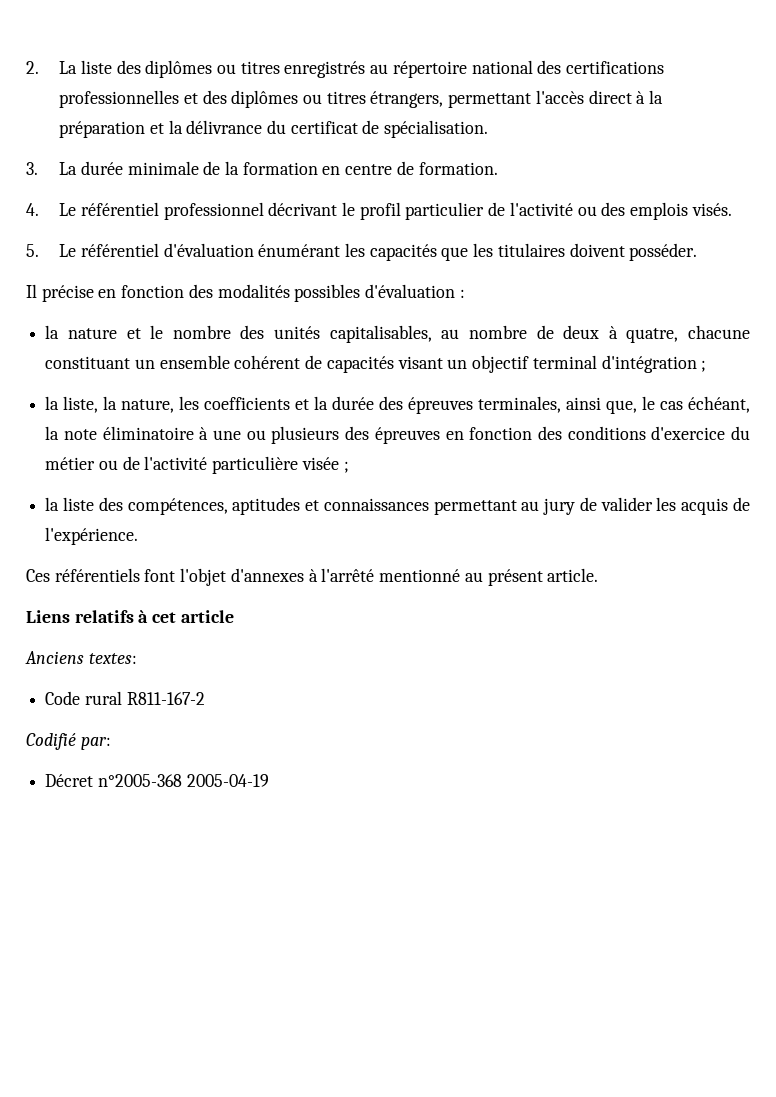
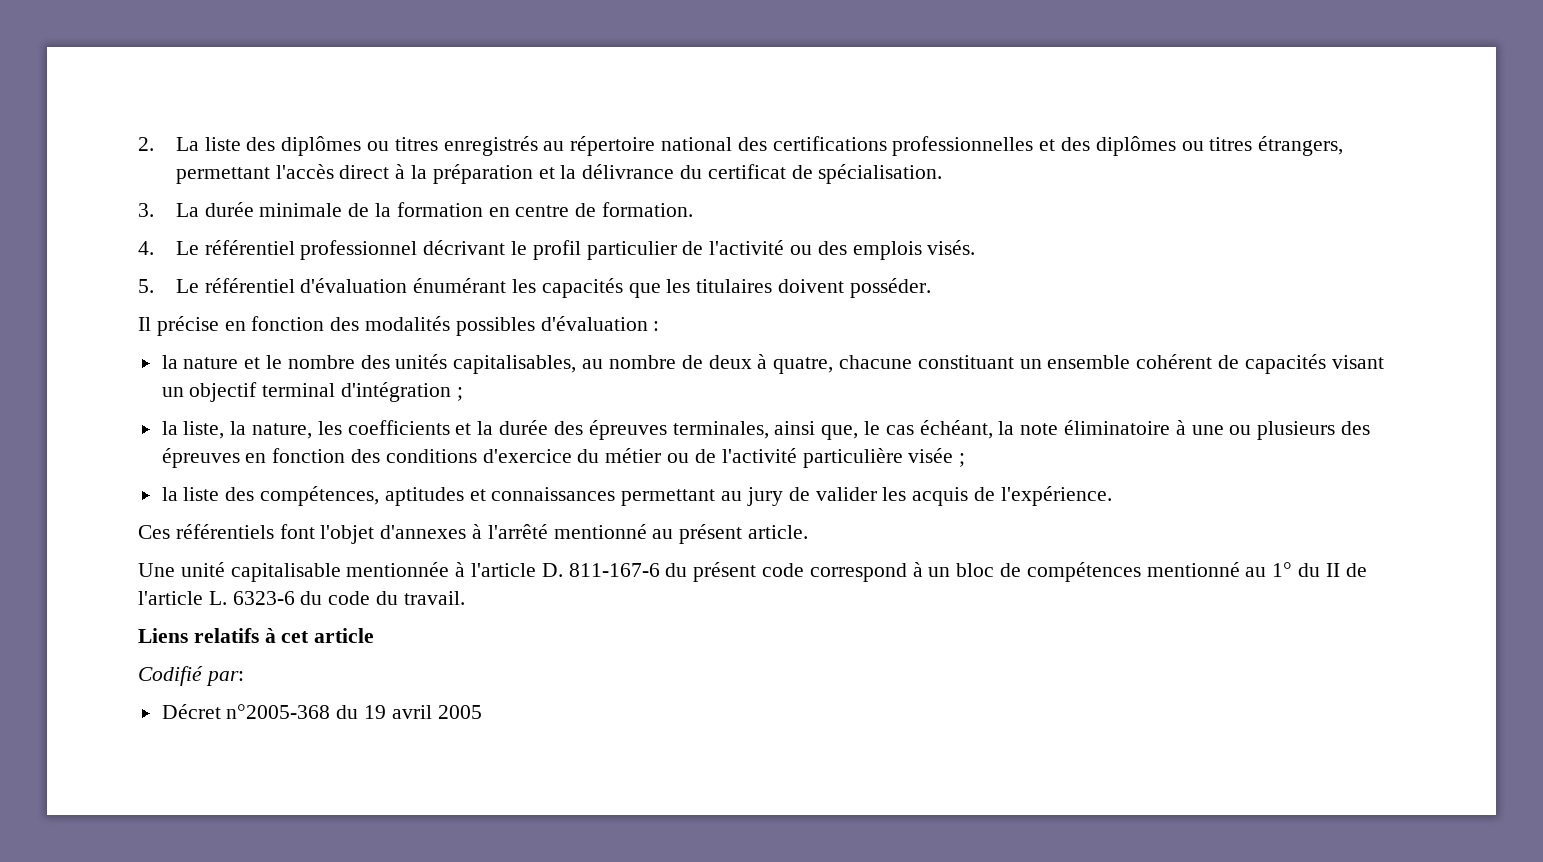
+ Une unité capitalisable mentionnée à l'article D. 811-167-6 du présent code correspond à un bloc de compétences mentionné au 1° du II de l'article L. 6323-6 du code du travail.
- Anciens textes:
- Code rural R811-167-2
- Décret n°2005-368 2005-04-19
+ Décret n°2005-368 du 19 avril 2005

